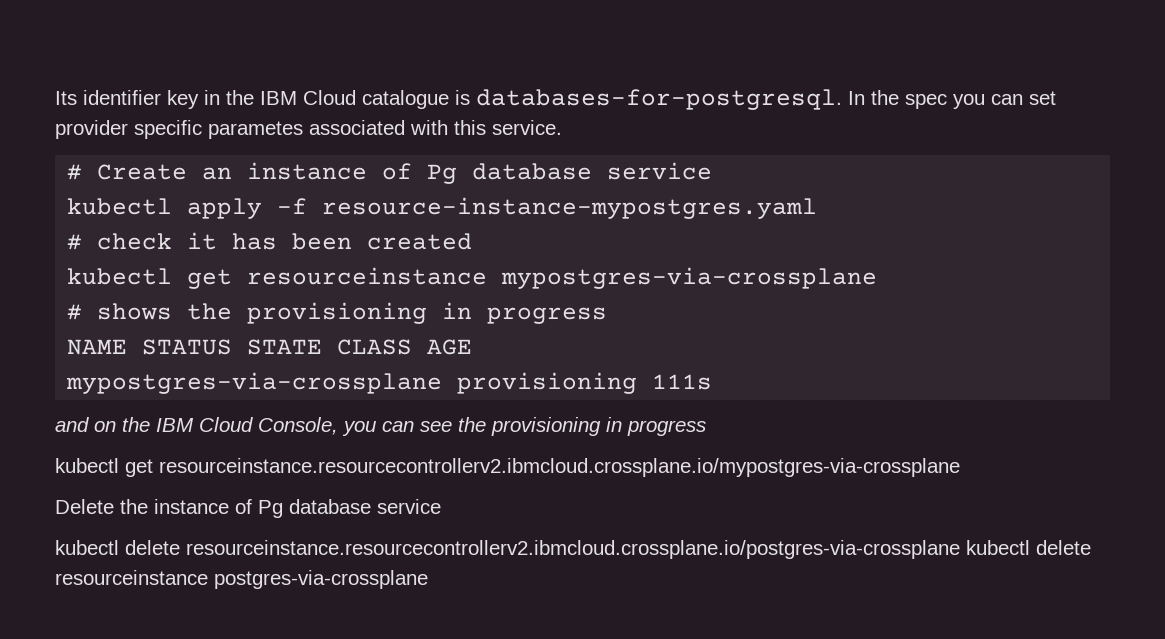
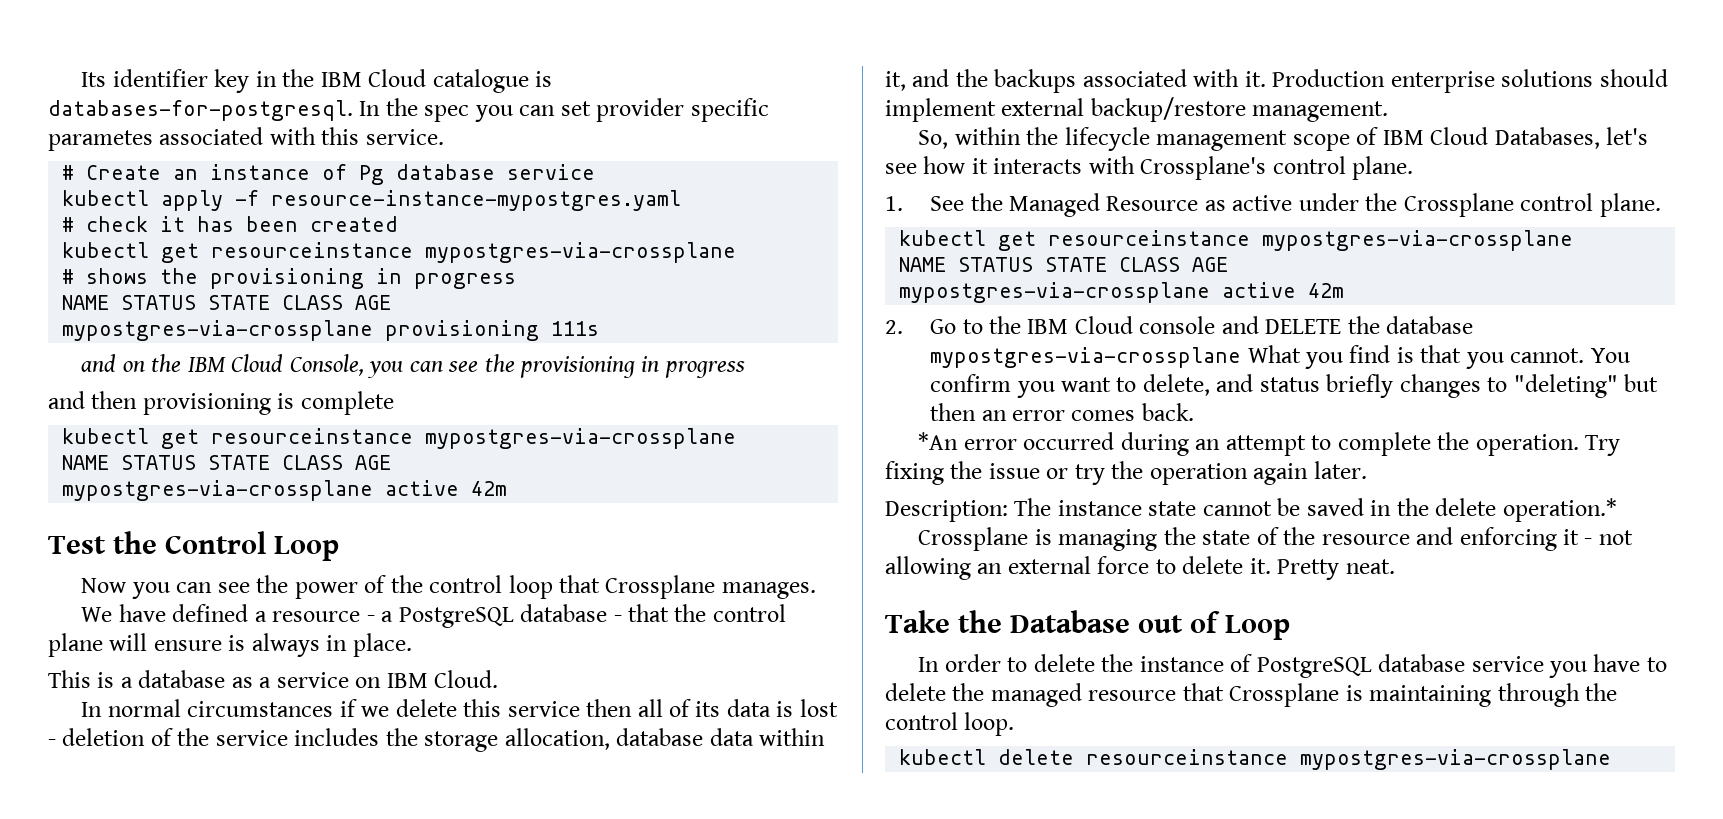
- kubectl get resourceinstance.resourcecontrollerv2.ibmcloud.crossplane.io/mypostgres-via-crossplane
- Delete the instance of Pg database service
- kubectl delete resourceinstance.resourcecontrollerv2.ibmcloud.crossplane.io/postgres-via-crossplane kubectl delete resourceinstance postgres-via-crossplane
+ and then provisioning is complete
+ kubectl get resourceinstance mypostgres-via-crossplane
+ NAME STATUS STATE CLASS AGE
+ mypostgres-via-crossplane active 42m
+ Test the Control Loop
+ Now you can see the power of the control loop that Crossplane manages.
+ We have defined a resource - a PostgreSQL database - that the control plane will ensure is always in place.
+ This is a database as a service on IBM Cloud.
+ In normal circumstances if we delete this service then all of its data is lost - deletion of the service includes the storage allocation, database data within it, and the backups associated with it. Production enterprise solutions should implement external backup/restore management.
+ So, within the lifecycle management scope of IBM Cloud Databases, let's see how it interacts with Crossplane's control plane.
+ 1. See the Managed Resource as active under the Crossplane control plane.
+ kubectl get resourceinstance mypostgres-via-crossplane
+ NAME STATUS STATE CLASS AGE
+ mypostgres-via-crossplane active 42m
+ 2. Go to the IBM Cloud console and DELETE the database mypostgres-via-crossplane What you find is that you cannot. You confirm you want to delete, and status briefly changes to "deleting" but then an error comes back.
+ *An error occurred during an attempt to complete the operation. Try fixing the issue or try the operation again later.
+ Description: The instance state cannot be saved in the delete operation.*
+ Crossplane is managing the state of the resource and enforcing it - not allowing an external force to delete it. Pretty neat.
+ Take the Database out of Loop
+ In order to delete the instance of PostgreSQL database service you have to delete the managed resource that Crossplane is maintaining through the control loop.
+ kubectl delete resourceinstance mypostgres-via-crossplane

